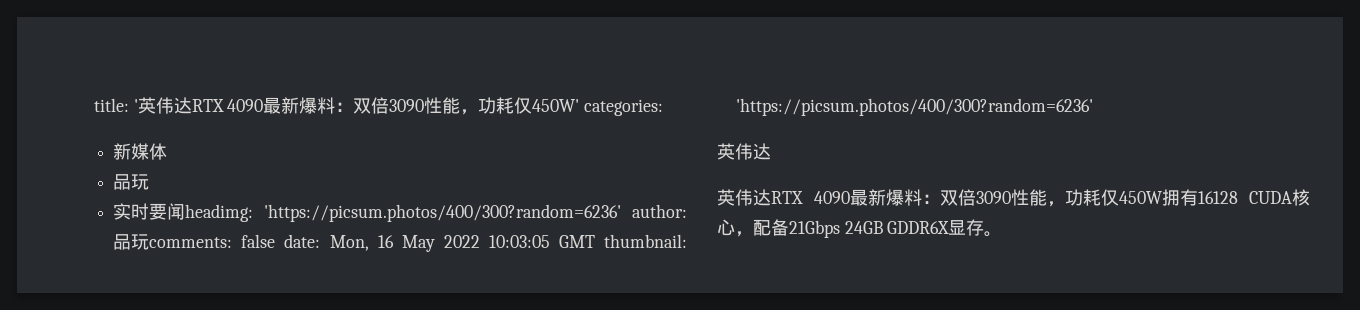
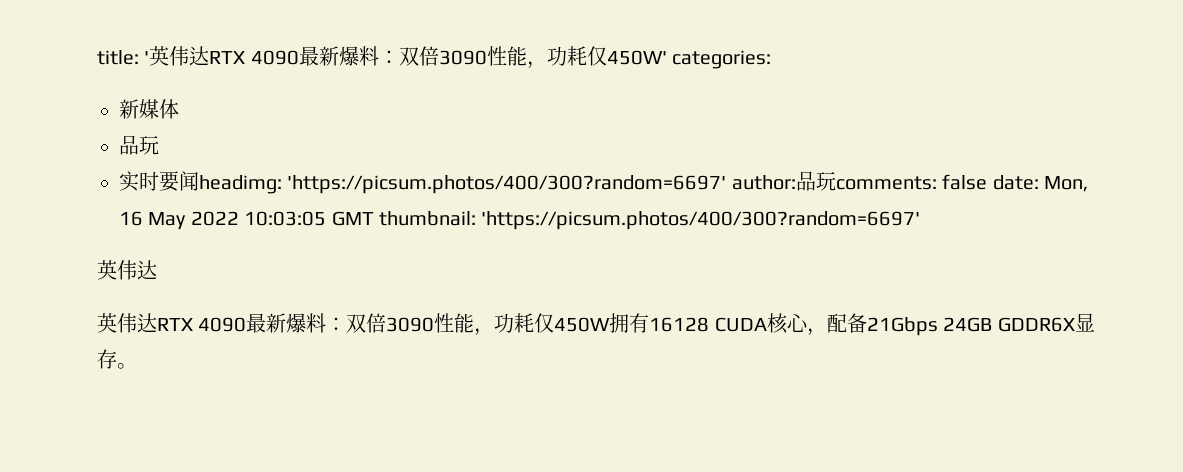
- 实时要闻headimg: 'https://picsum.photos/400/300?random=6236' author:品玩comments: false date: Mon, 16 May 2022 10:03:05 GMT thumbnail: 'https://picsum.photos/400/300?random=6236'
+ 实时要闻headimg: 'https://picsum.photos/400/300?random=6697' author:品玩comments: false date: Mon, 16 May 2022 10:03:05 GMT thumbnail: 'https://picsum.photos/400/300?random=6697'

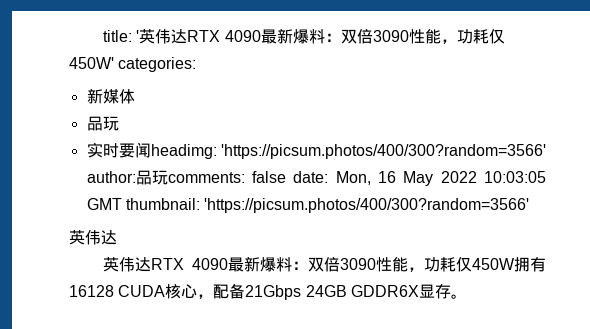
- 实时要闻headimg: 'https://picsum.photos/400/300?random=6697' author:品玩comments: false date: Mon, 16 May 2022 10:03:05 GMT thumbnail: 'https://picsum.photos/400/300?random=6697'
+ 实时要闻headimg: 'https://picsum.photos/400/300?random=3566' author:品玩comments: false date: Mon, 16 May 2022 10:03:05 GMT thumbnail: 'https://picsum.photos/400/300?random=3566'

